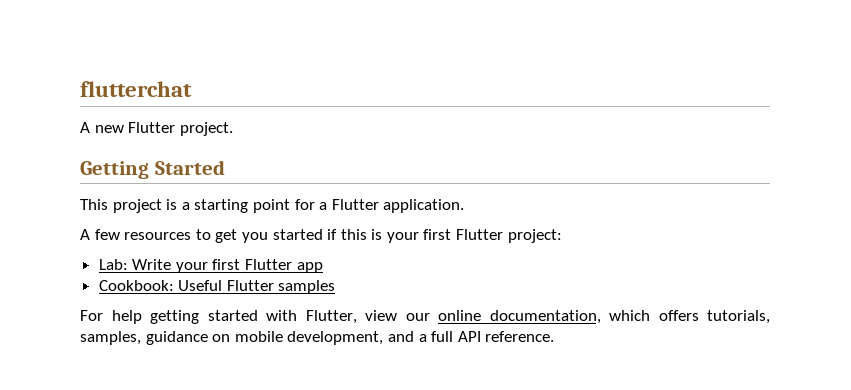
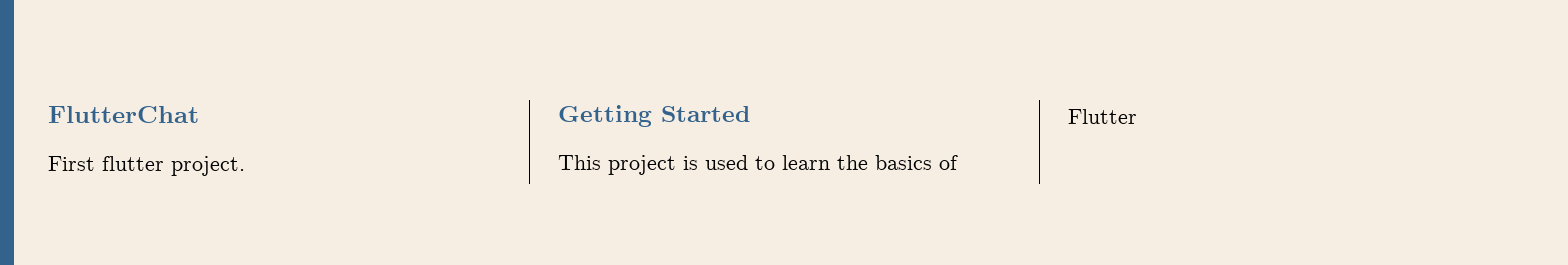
- flutterchat
- A new Flutter project.
+ FlutterChat
+ First flutter project.
- This project is a starting point for a Flutter application.
- A few resources to get you started if this is your first Flutter project:
- Lab: Write your first Flutter app
- Cookbook: Useful Flutter samples
- For help getting started with Flutter, view our online documentation, which offers tutorials, samples, guidance on mobile development, and a full API reference.
+ This project is used to learn the basics of Flutter

